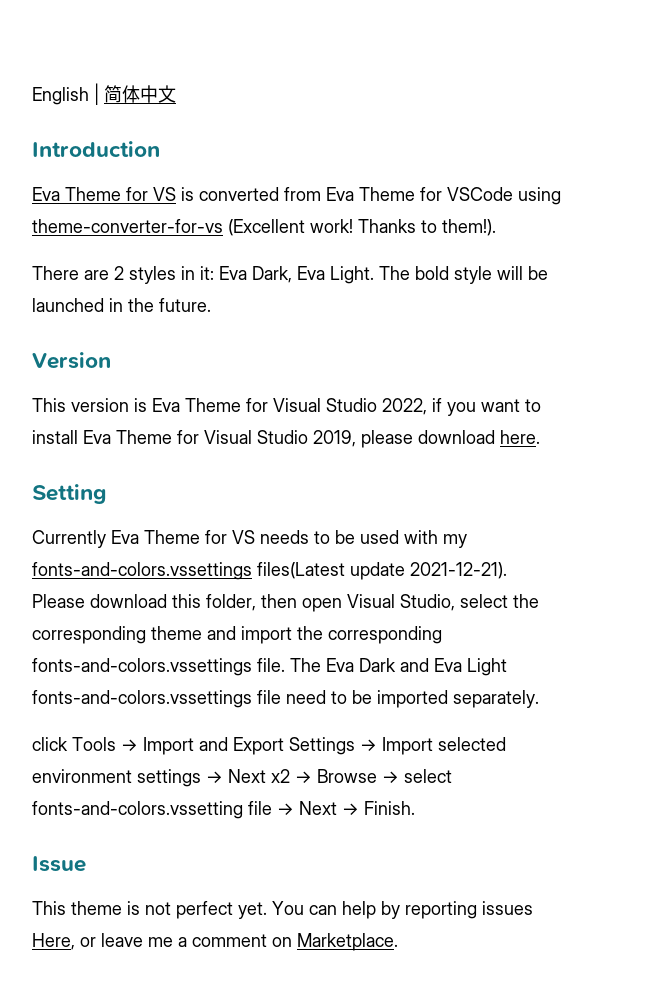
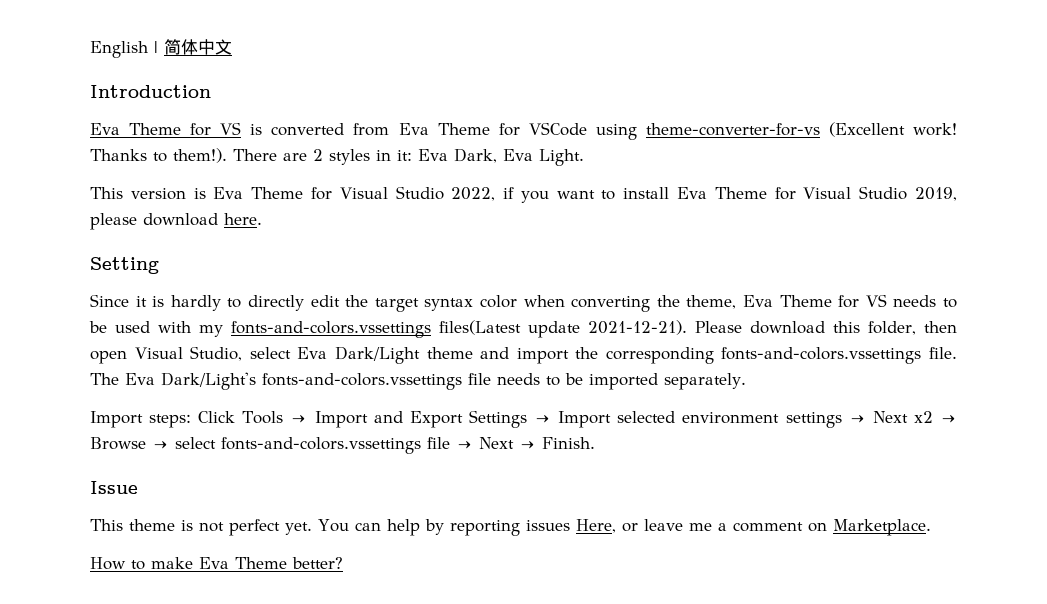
- Thanks to them!).
- There are 2 styles in it: Eva Dark, Eva Light. The bold style will be launched in the future.
- Version
+ Thanks to them!). There are 2 styles in it: Eva Dark, Eva Light.
- Currently Eva Theme for VS needs to be used with my fonts-and-colors.vssettings files(Latest update 2021-12-21).
+ Since it is hardly to directly edit the target syntax color when converting the theme, Eva Theme for VS needs to be used with my fonts-and-colors.vssettings files(Latest update 2021-12-21).
- Please download this folder, then open Visual Studio, select the corresponding theme and import the corresponding fonts-and-colors.vssettings file.
+ Please download this folder, then open Visual Studio, select Eva Dark/Light theme and import the corresponding fonts-and-colors.vssettings file.
- The Eva Dark and Eva Light fonts-and-colors.vssettings file need to be imported separately.
+ The Eva Dark/Light's fonts-and-colors.vssettings file needs to be imported separately.
- click Tools → Import and Export Settings → Import selected environment settings → Next x2 → Browse → select fonts-and-colors.vssetting file → Next → Finish.
+ Import steps: Click Tools → Import and Export Settings → Import selected environment settings → Next x2 → Browse → select fonts-and-colors.vssettings file → Next → Finish.
+ How to make Eva Theme better?

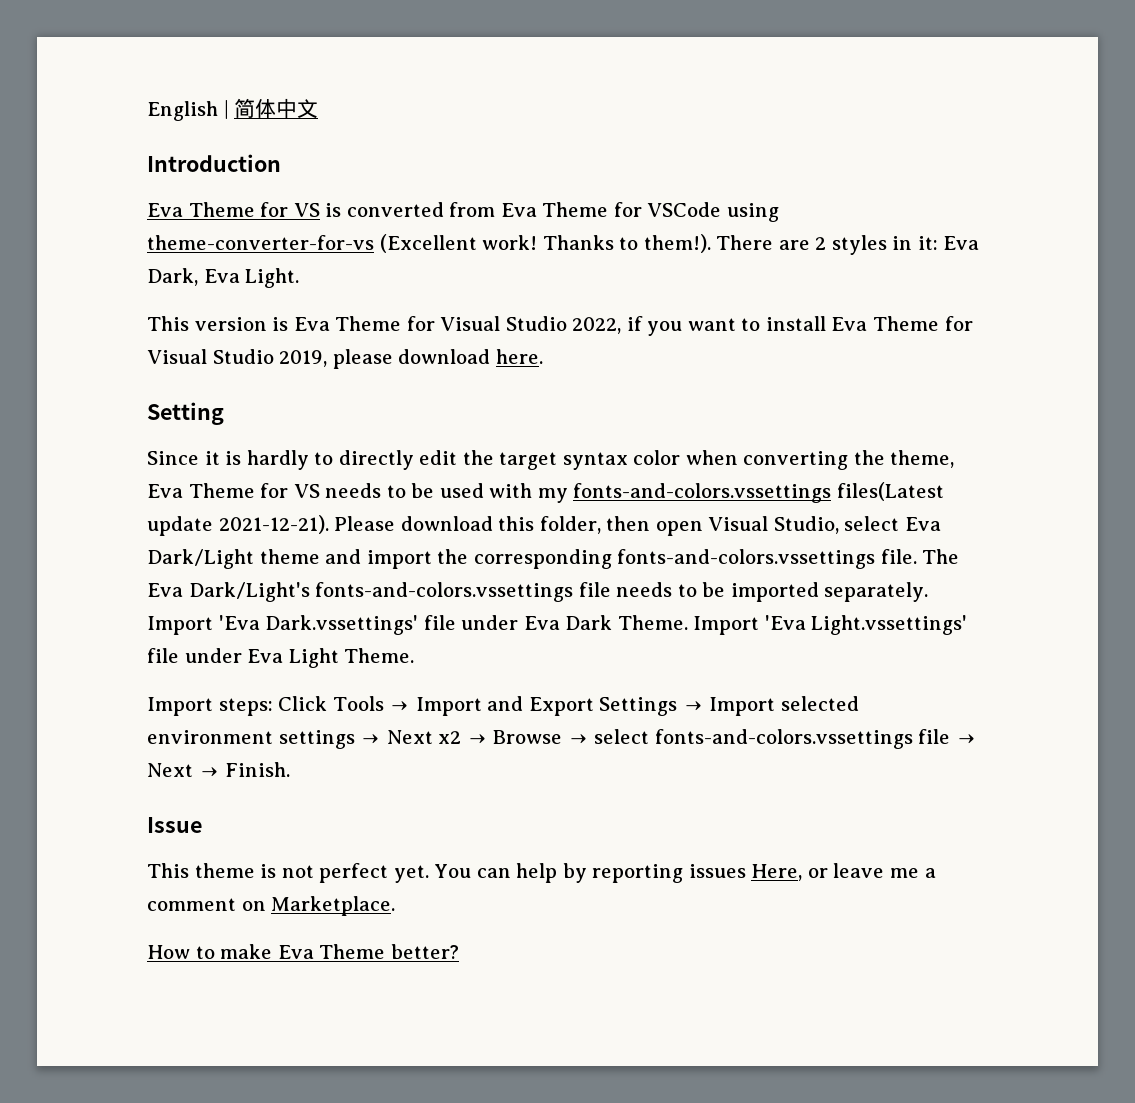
+ Import 'Eva Dark.vssettings' file under Eva Dark Theme. Import 'Eva Light.vssettings' file under Eva Light Theme.

